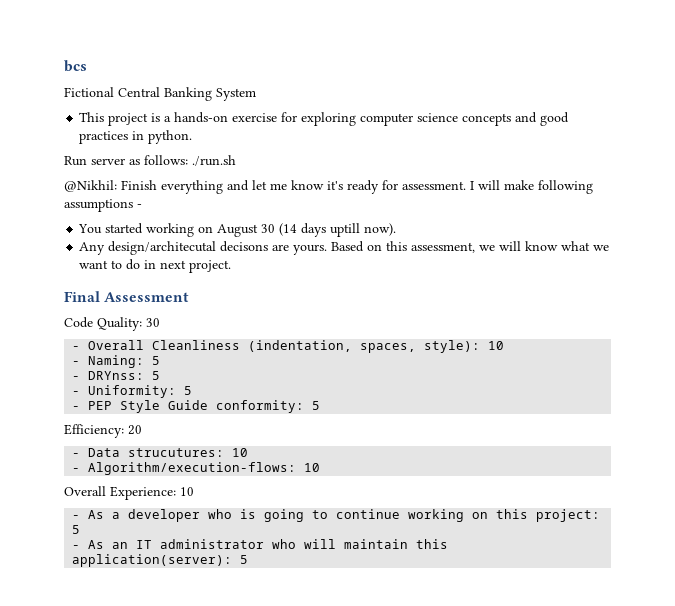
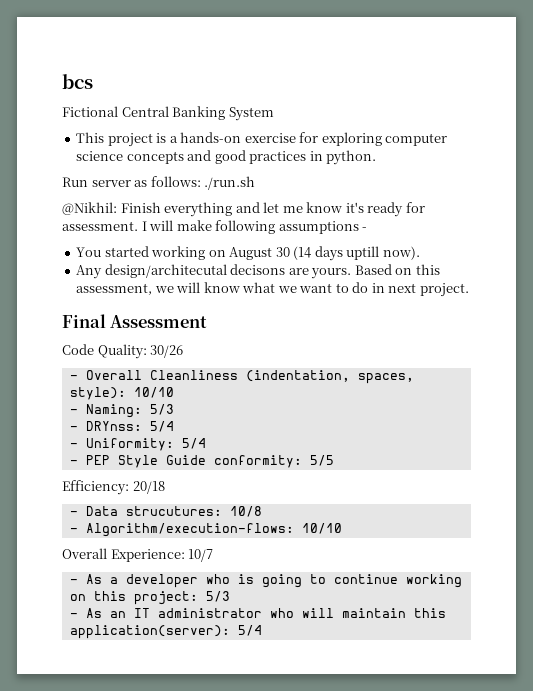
- Code Quality: 30
+ Code Quality: 30/26
- - Overall Cleanliness (indentation, spaces, style): 10
+ - Overall Cleanliness (indentation, spaces, style): 10/10
- - Naming: 5
+ - Naming: 5/3
- - DRYnss: 5
+ - DRYnss: 5/4
- - Uniformity: 5
+ - Uniformity: 5/4
- - PEP Style Guide conformity: 5
+ - PEP Style Guide conformity: 5/5
- Efficiency: 20
+ Efficiency: 20/18
- - Data strucutures: 10
+ - Data strucutures: 10/8
- - Algorithm/execution-flows: 10
+ - Algorithm/execution-flows: 10/10
- Overall Experience: 10
+ Overall Experience: 10/7
- - As a developer who is going to continue working on this project: 5
+ - As a developer who is going to continue working on this project: 5/3
- - As an IT administrator who will maintain this application(server): 5
+ - As an IT administrator who will maintain this application(server): 5/4

